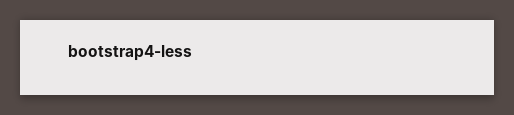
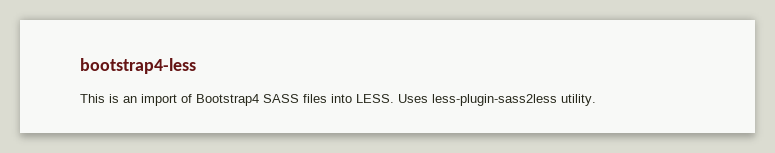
+ This is an import of Bootstrap4 SASS files into LESS. Uses less-plugin-sass2less utility.

